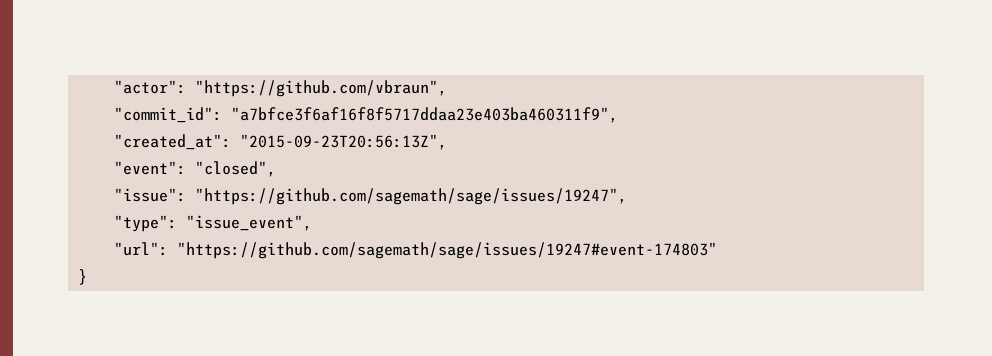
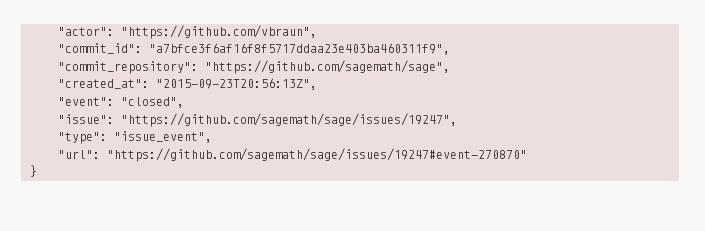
+ "commit_repository": "https://github.com/sagemath/sage",
- "url": "https://github.com/sagemath/sage/issues/19247#event-174803"
+ "url": "https://github.com/sagemath/sage/issues/19247#event-270870"

